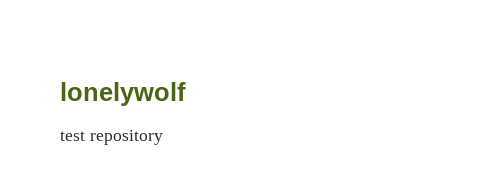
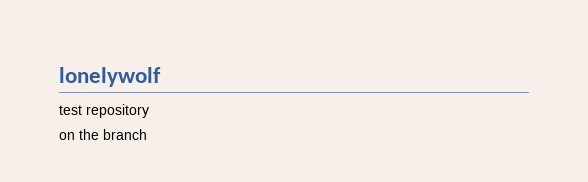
+ on the branch

